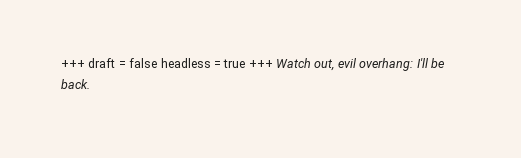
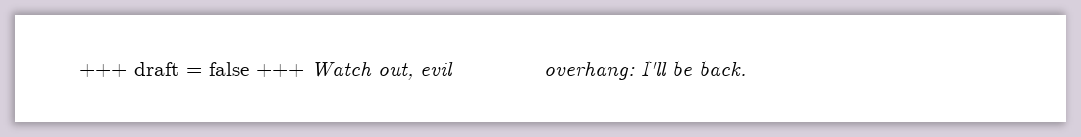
- +++ draft = false headless = true +++ Watch out, evil overhang: I'll be back.
+ +++ draft = false +++ Watch out, evil overhang: I'll be back.

